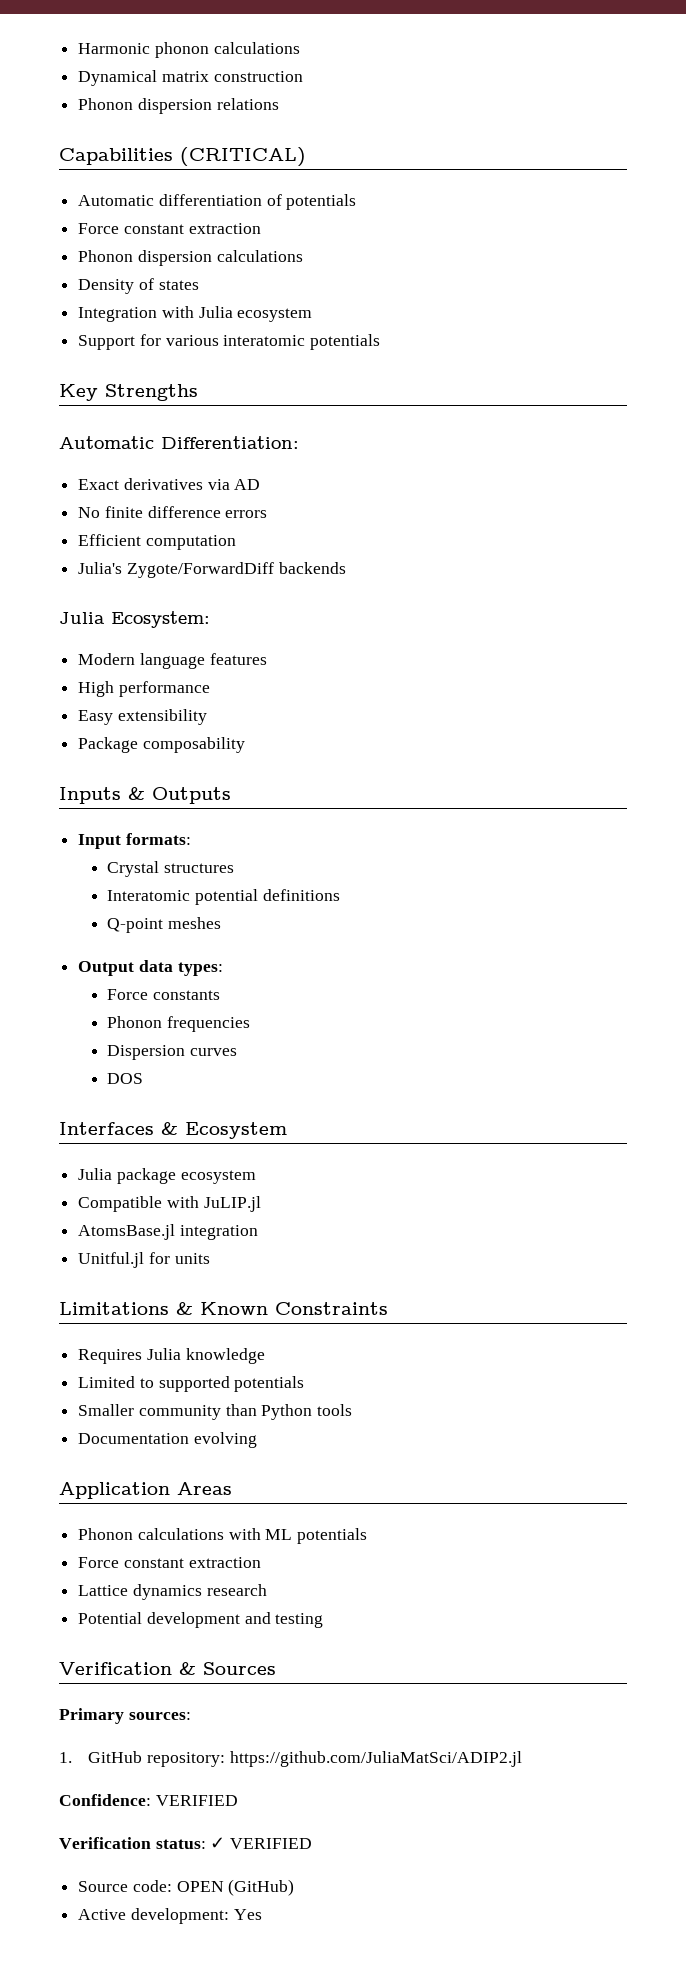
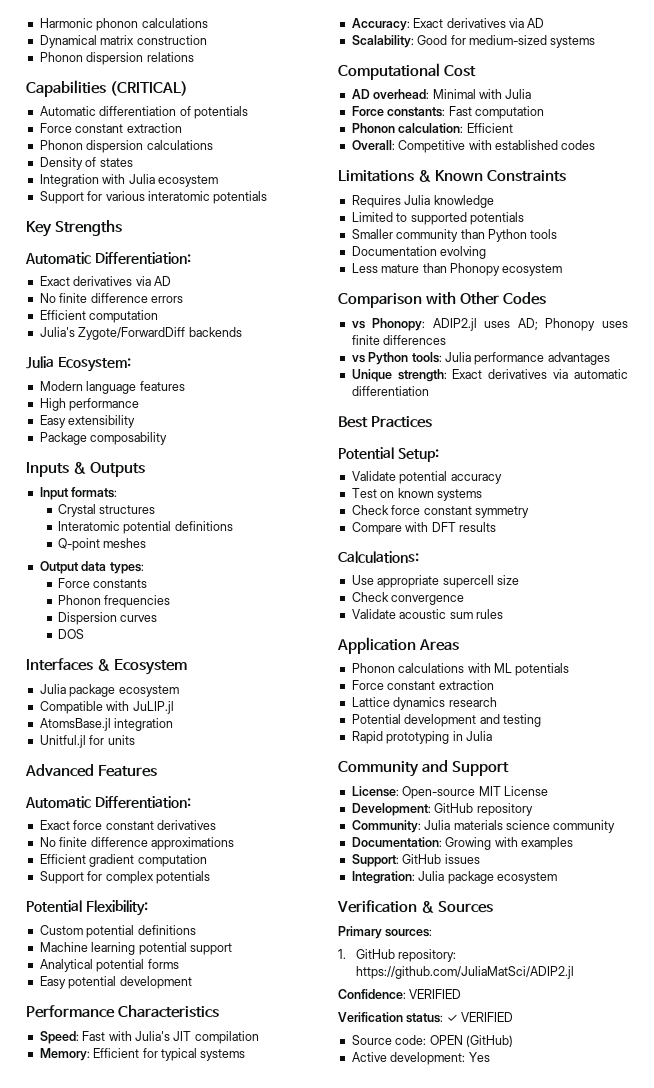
+ Advanced Features
+ Automatic Differentiation:
+ Exact force constant derivatives
+ No finite difference approximations
+ Efficient gradient computation
+ Support for complex potentials
+ Potential Flexibility:
+ Custom potential definitions
+ Machine learning potential support
+ Analytical potential forms
+ Easy potential development
+ Performance Characteristics
+ Speed: Fast with Julia's JIT compilation
+ Memory: Efficient for typical systems
+ Accuracy: Exact derivatives via AD
+ Scalability: Good for medium-sized systems
+ Computational Cost
+ AD overhead: Minimal with Julia
+ Force constants: Fast computation
+ Phonon calculation: Efficient
+ Overall: Competitive with established codes
+ Less mature than Phonopy ecosystem
+ Comparison with Other Codes
+ vs Phonopy: ADIP2.jl uses AD; Phonopy uses finite differences
+ vs Python tools: Julia performance advantages
+ Unique strength: Exact derivatives via automatic differentiation
+ Best Practices
+ Potential Setup:
+ Validate potential accuracy
+ Test on known systems
+ Check force constant symmetry
+ Compare with DFT results
+ Calculations:
+ Use appropriate supercell size
+ Check convergence
+ Validate acoustic sum rules
+ Rapid prototyping in Julia
+ Community and Support
+ License: Open-source MIT License
+ Development: GitHub repository
+ Community: Julia materials science community
+ Documentation: Growing with examples
+ Support: GitHub issues
+ Integration: Julia package ecosystem

